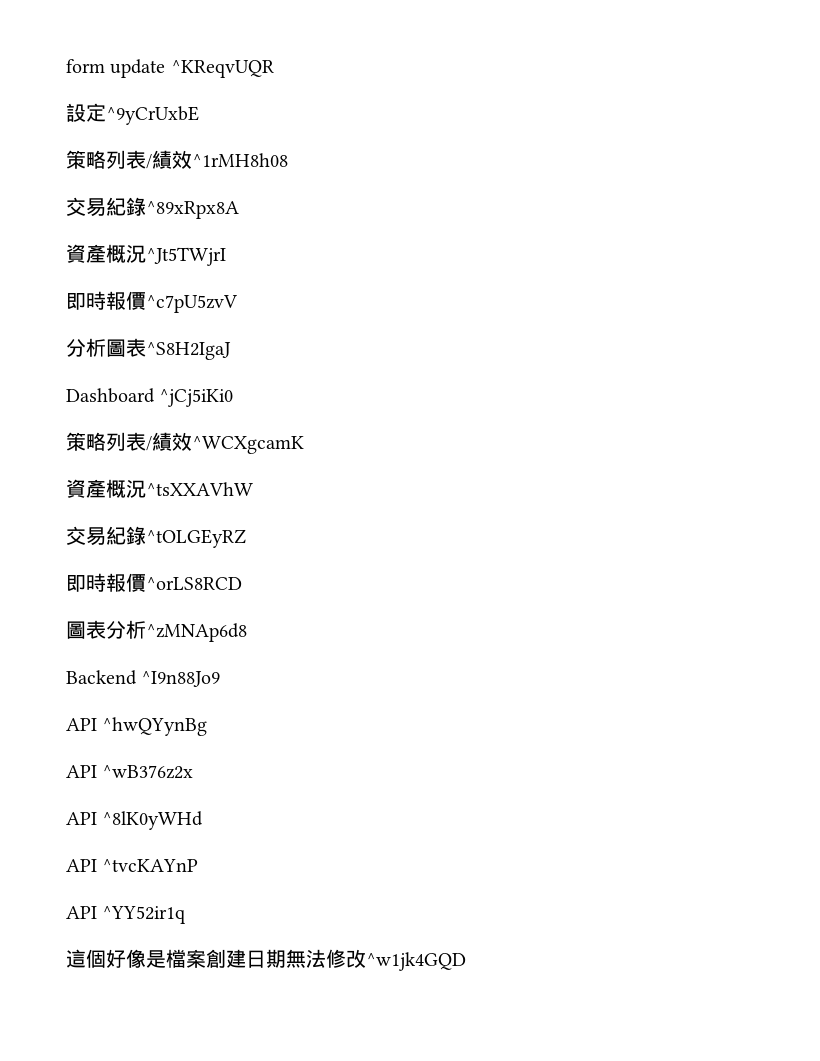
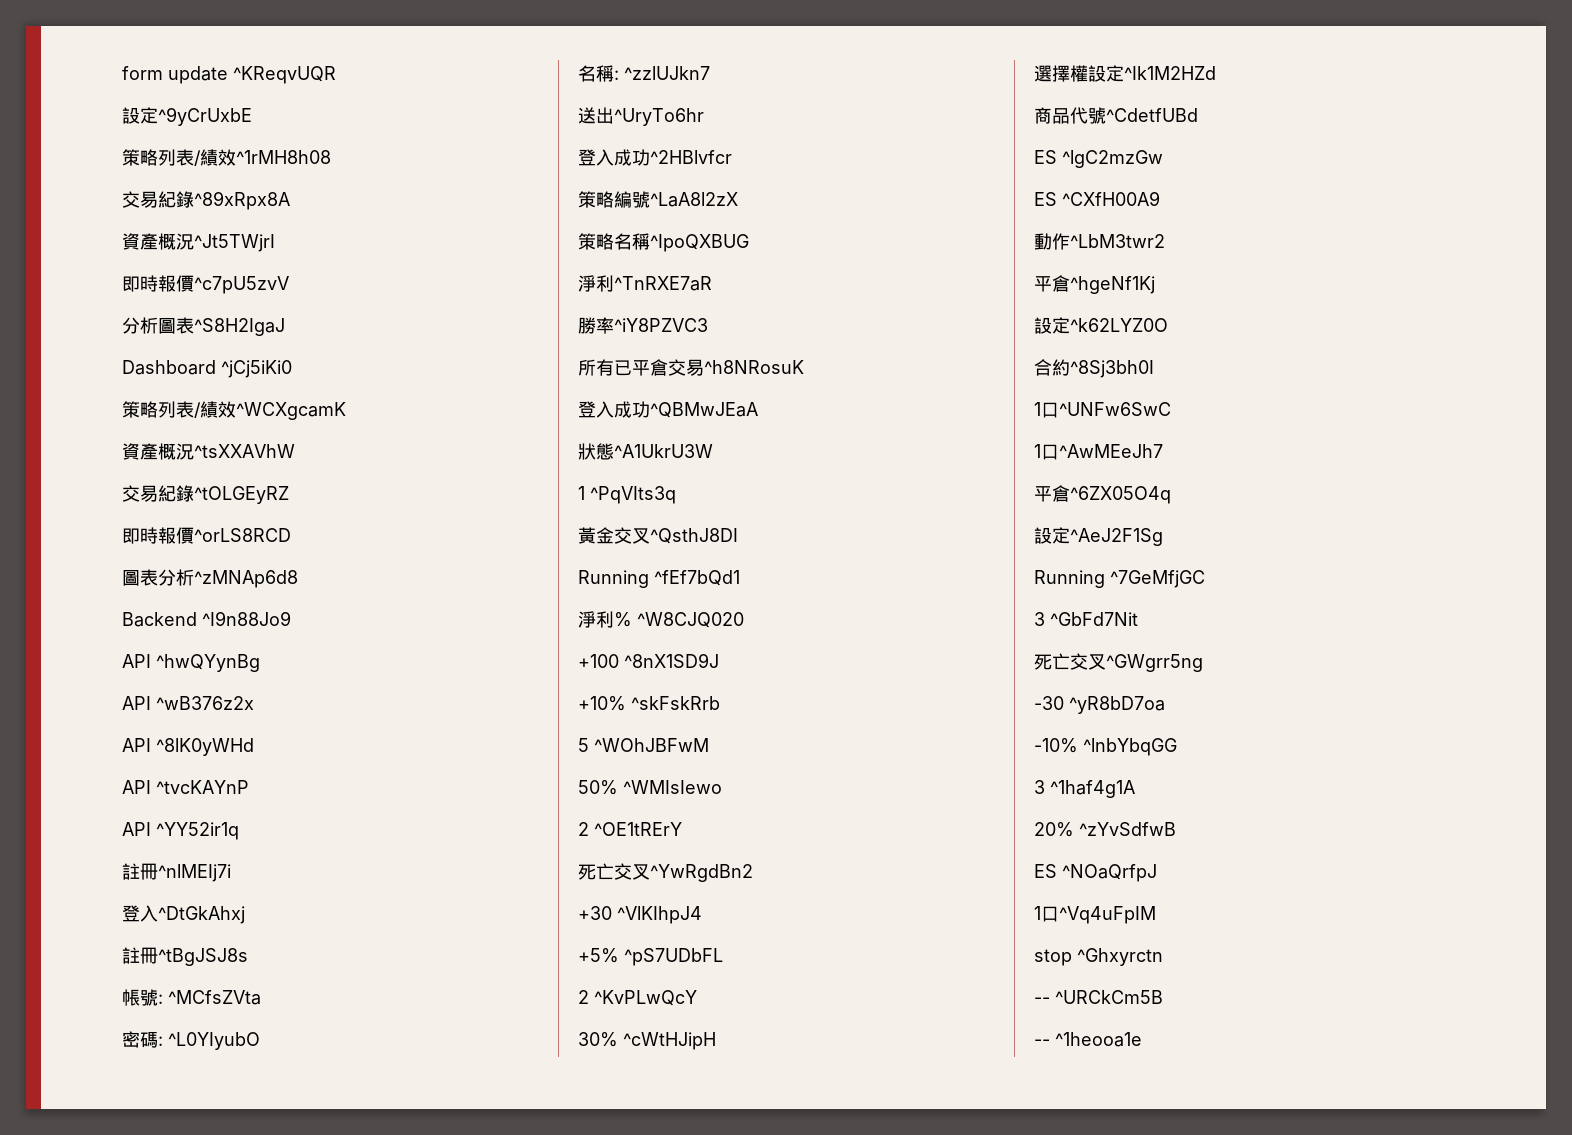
- 這個好像是檔案創建日期無法修改^w1jk4GQD
+ 註冊^nlMEIj7i
+ 登入^DtGkAhxj
+ 註冊^tBgJSJ8s
+ 帳號: ^MCfsZVta
+ 密碼: ^L0YIyubO
+ 名稱: ^zzlUJkn7
+ 送出^UryTo6hr
+ 登入成功^2HBlvfcr
+ 策略編號^LaA8l2zX
+ 策略名稱^IpoQXBUG
+ 淨利^TnRXE7aR
+ 勝率^iY8PZVC3
+ 所有已平倉交易^h8NRosuK
+ 登入成功^QBMwJEaA
+ 狀態^A1UkrU3W
+ 1 ^PqVIts3q
+ 黃金交叉^QsthJ8DI
+ Running ^fEf7bQd1
+ 淨利% ^W8CJQ020
+ +100 ^8nX1SD9J
+ +10% ^skFskRrb
+ 5 ^WOhJBFwM
+ 50% ^WMIsIewo
+ 2 ^OE1tRErY
+ 死亡交叉^YwRgdBn2
+ +30 ^VlKIhpJ4
+ +5% ^pS7UDbFL
+ 2 ^KvPLwQcY
+ 30% ^cWtHJipH
+ 選擇權設定^Ik1M2HZd
+ 商品代號^CdetfUBd
+ ES ^lgC2mzGw
+ ES ^CXfH00A9
+ 動作^LbM3twr2
+ 平倉^hgeNf1Kj
+ 設定^k62LYZ0O
+ 合約^8Sj3bh0I
+ 1口^UNFw6SwC
+ 1口^AwMEeJh7
+ 平倉^6ZX05O4q
+ 設定^AeJ2F1Sg
+ Running ^7GeMfjGC
+ 3 ^GbFd7Nit
+ 死亡交叉^GWgrr5ng
+ -30 ^yR8bD7oa
+ -10% ^lnbYbqGG
+ 3 ^1haf4g1A
+ 20% ^zYvSdfwB
+ ES ^NOaQrfpJ
+ 1口^Vq4uFpIM
+ stop ^Ghxyrctn
+ -- ^URCkCm5B
+ -- ^1heooa1e

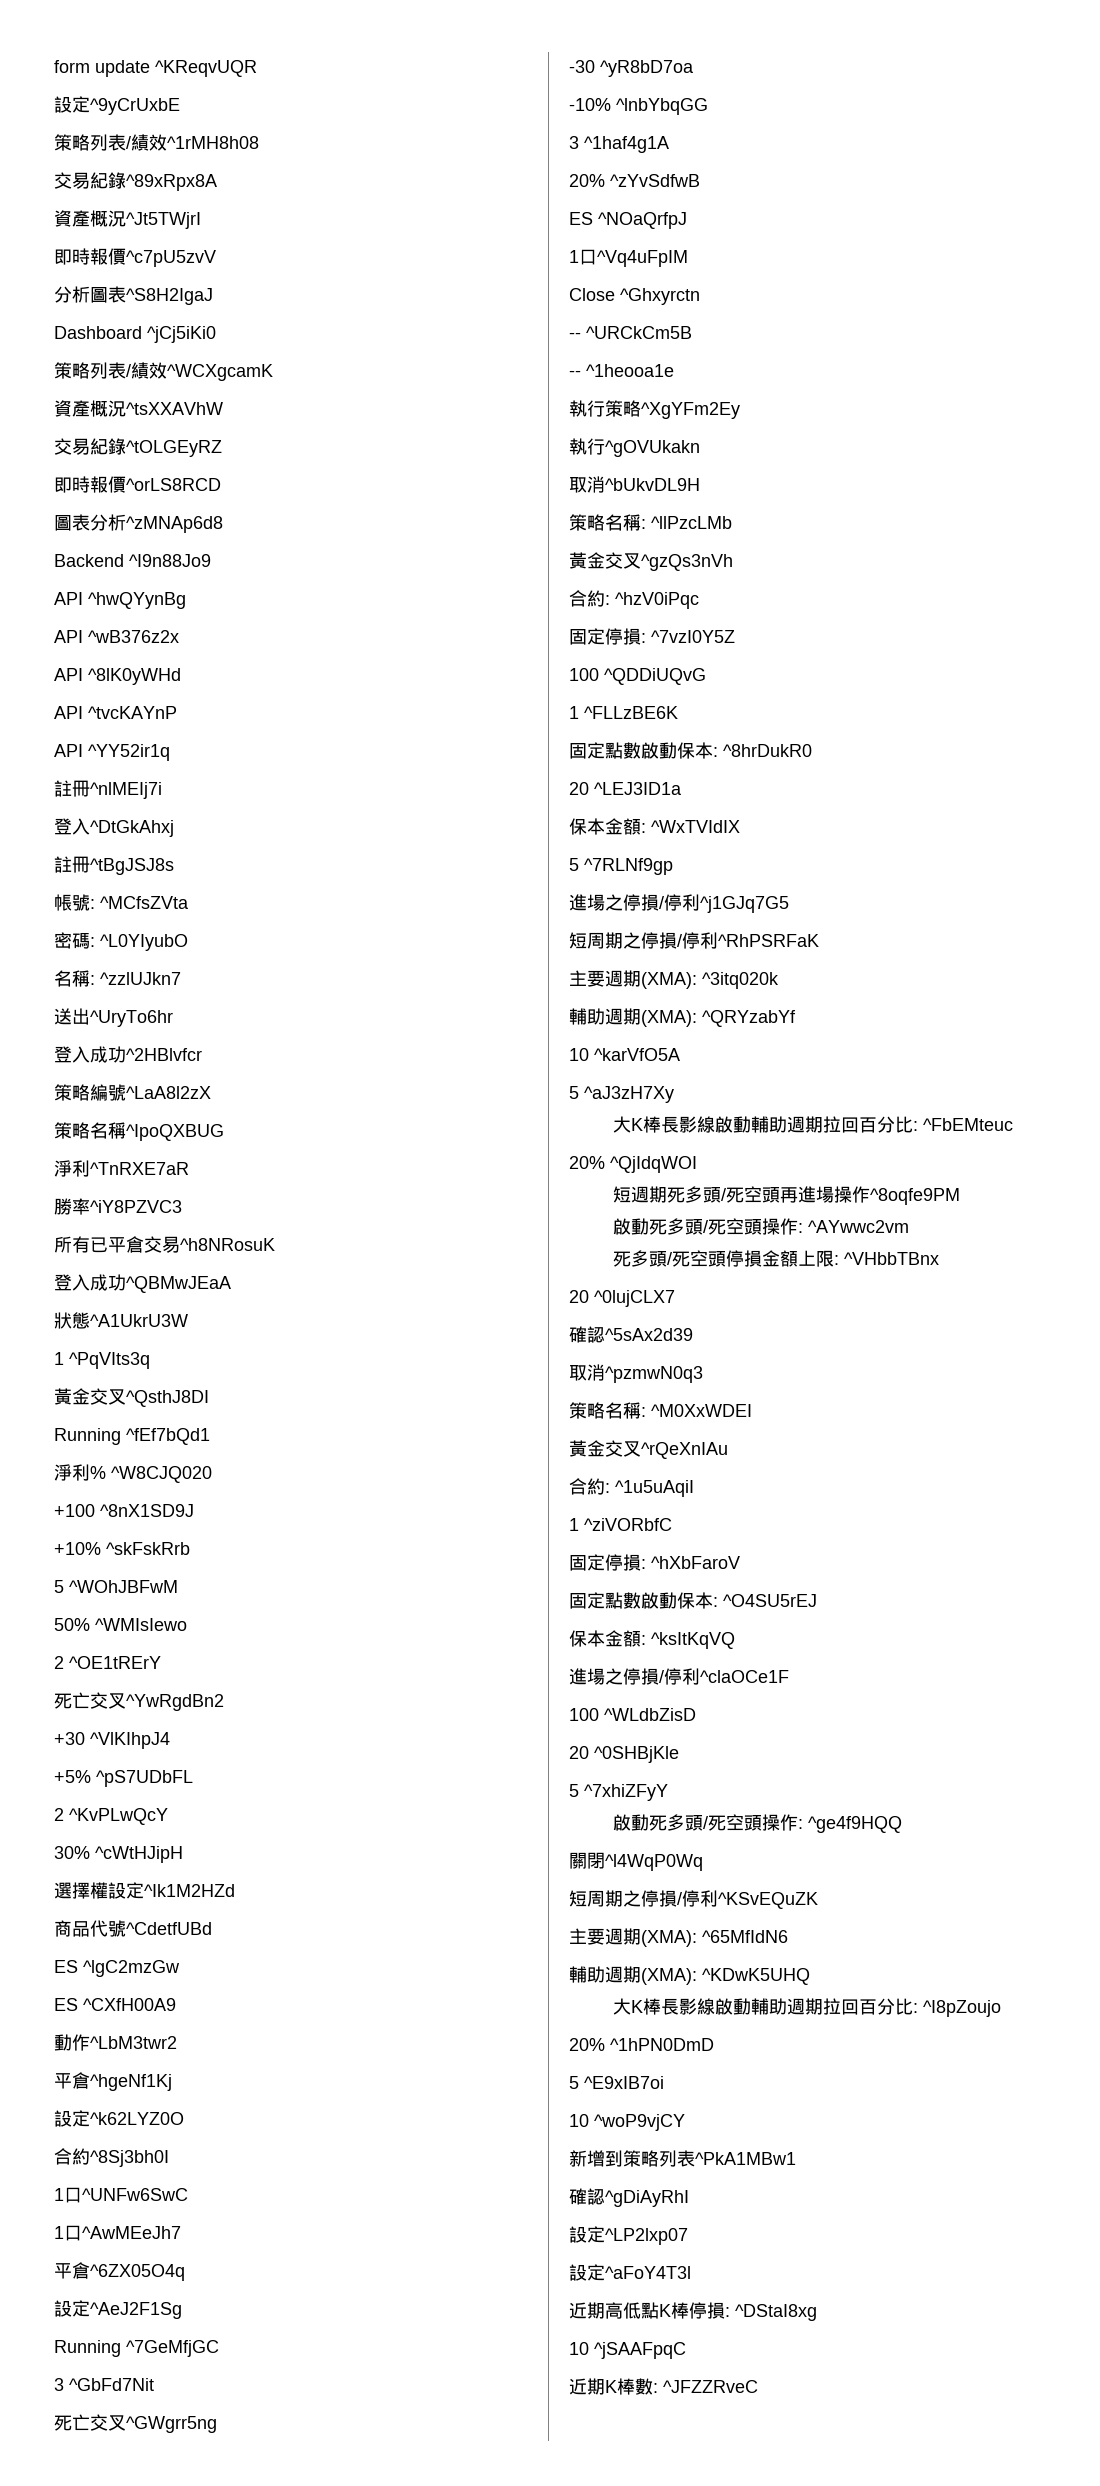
- stop ^Ghxyrctn
+ Close ^Ghxyrctn
+ 執行策略^XgYFm2Ey
+ 執行^gOVUkakn
+ 取消^bUkvDL9H
+ 策略名稱: ^llPzcLMb
+ 黃金交叉^gzQs3nVh
+ 合約: ^hzV0iPqc
+ 固定停損: ^7vzI0Y5Z
+ 100 ^QDDiUQvG
+ 1 ^FLLzBE6K
+ 固定點數啟動保本: ^8hrDukR0
+ 20 ^LEJ3ID1a
+ 保本金額: ^WxTVIdIX
+ 5 ^7RLNf9gp
+ 進場之停損/停利^j1GJq7G5
+ 短周期之停損/停利^RhPSRFaK
+ 主要週期(XMA): ^3itq020k
+ 輔助週期(XMA): ^QRYzabYf
+ 10 ^karVfO5A
+ 5 ^aJ3zH7Xy
+ 大K棒長影線啟動輔助週期拉回百分比: ^FbEMteuc
+ 20% ^QjIdqWOI
+ 短週期死多頭/死空頭再進場操作^8oqfe9PM
+ 啟動死多頭/死空頭操作: ^AYwwc2vm
+ 死多頭/死空頭停損金額上限: ^VHbbTBnx
+ 20 ^0lujCLX7
+ 確認^5sAx2d39
+ 取消^pzmwN0q3
+ 策略名稱: ^M0XxWDEI
+ 黃金交叉^rQeXnIAu
+ 合約: ^1u5uAqiI
+ 1 ^ziVORbfC
+ 固定停損: ^hXbFaroV
+ 固定點數啟動保本: ^O4SU5rEJ
+ 保本金額: ^ksItKqVQ
+ 進場之停損/停利^claOCe1F
+ 100 ^WLdbZisD
+ 20 ^0SHBjKle
+ 5 ^7xhiZFyY
+ 啟動死多頭/死空頭操作: ^ge4f9HQQ
+ 關閉^l4WqP0Wq
+ 短周期之停損/停利^KSvEQuZK
+ 主要週期(XMA): ^65MfIdN6
+ 輔助週期(XMA): ^KDwK5UHQ
+ 大K棒長影線啟動輔助週期拉回百分比: ^I8pZoujo
+ 20% ^1hPN0DmD
+ 5 ^E9xIB7oi
+ 10 ^woP9vjCY
+ 新增到策略列表^PkA1MBw1
+ 確認^gDiAyRhI
+ 設定^LP2lxp07
+ 設定^aFoY4T3l
+ 近期高低點K棒停損: ^DStaI8xg
+ 10 ^jSAAFpqC
+ 近期K棒數: ^JFZZRveC

